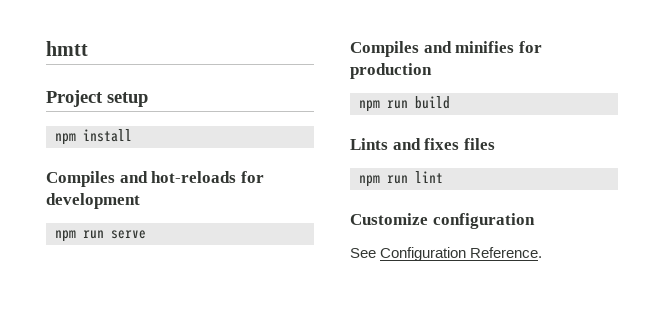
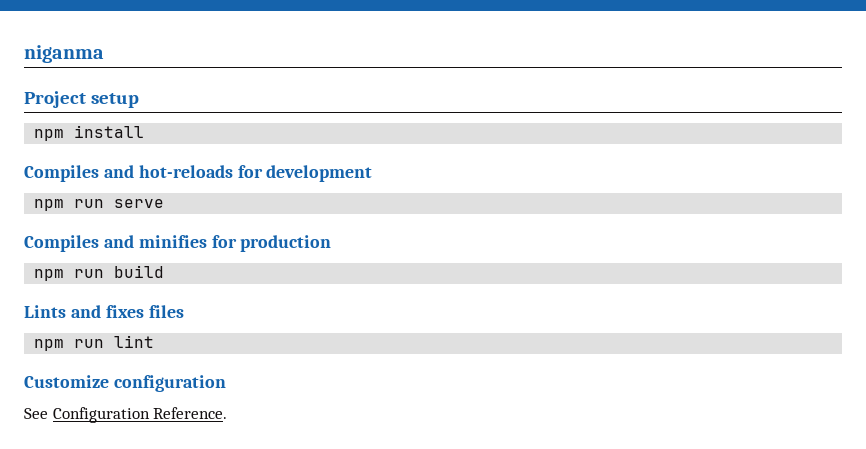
- hmtt
+ niganma

